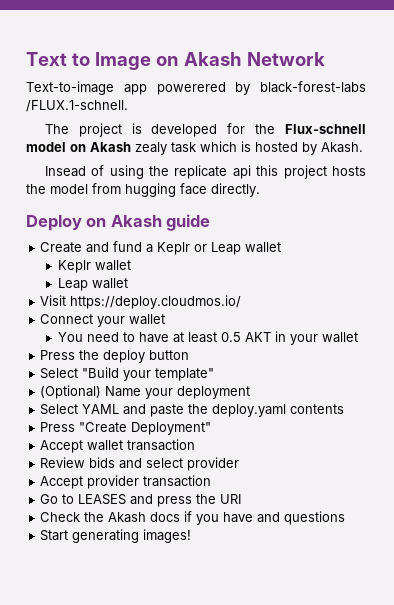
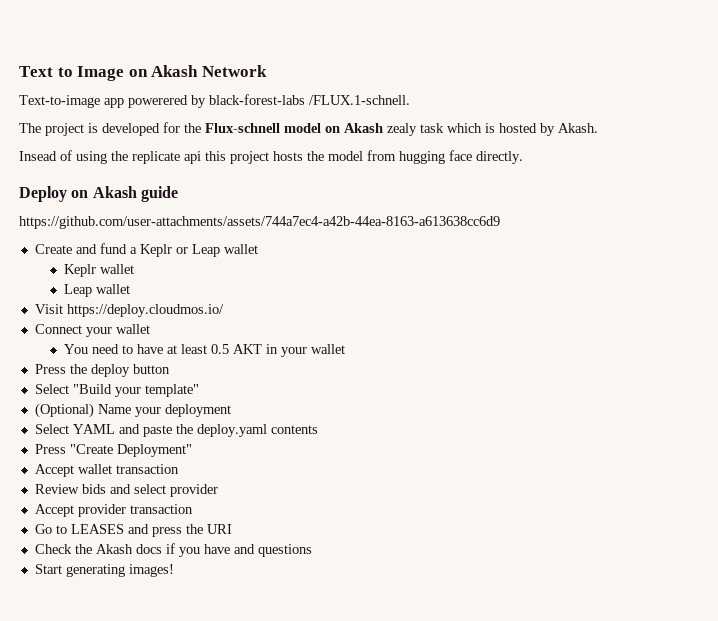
+ https://github.com/user-attachments/assets/744a7ec4-a42b-44ea-8163-a613638cc6d9

